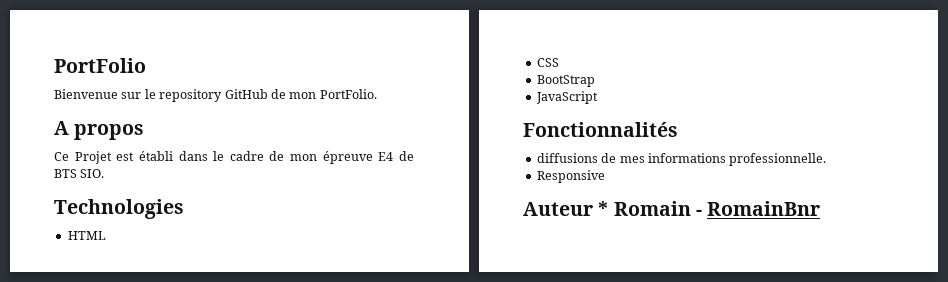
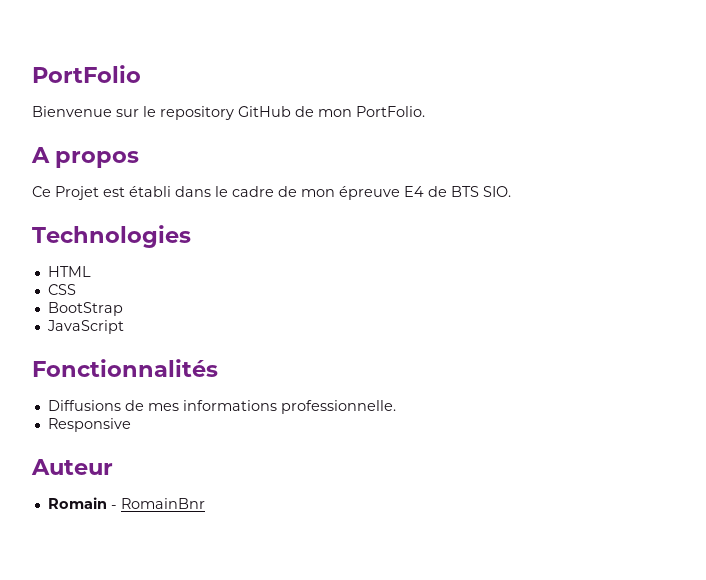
- diffusions de mes informations professionnelle.
+ Diffusions de mes informations professionnelle.
- Auteur * Romain - RomainBnr
+ Auteur
+ Romain - RomainBnr

